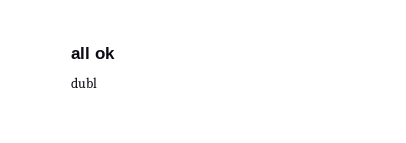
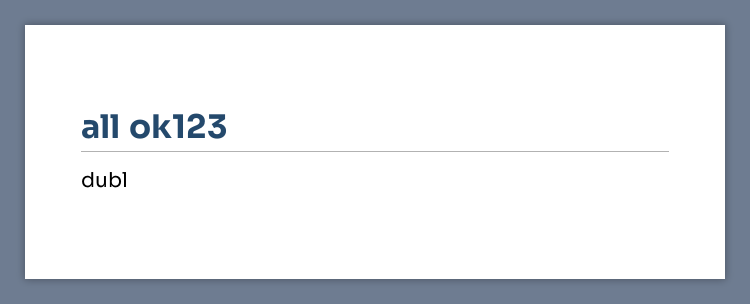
- all ok
+ all ok123

